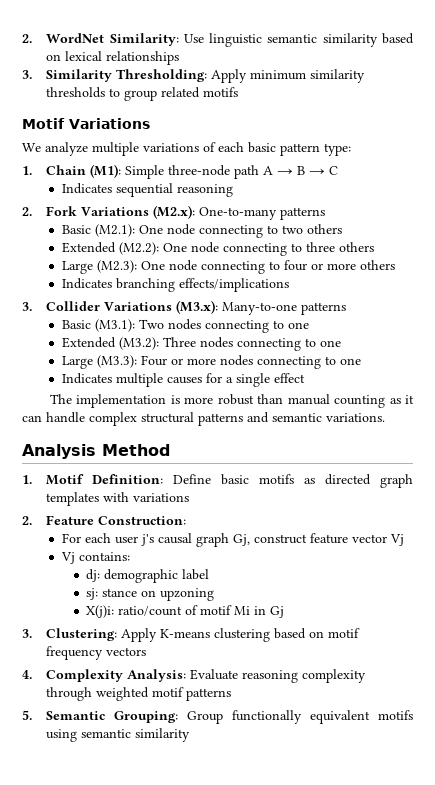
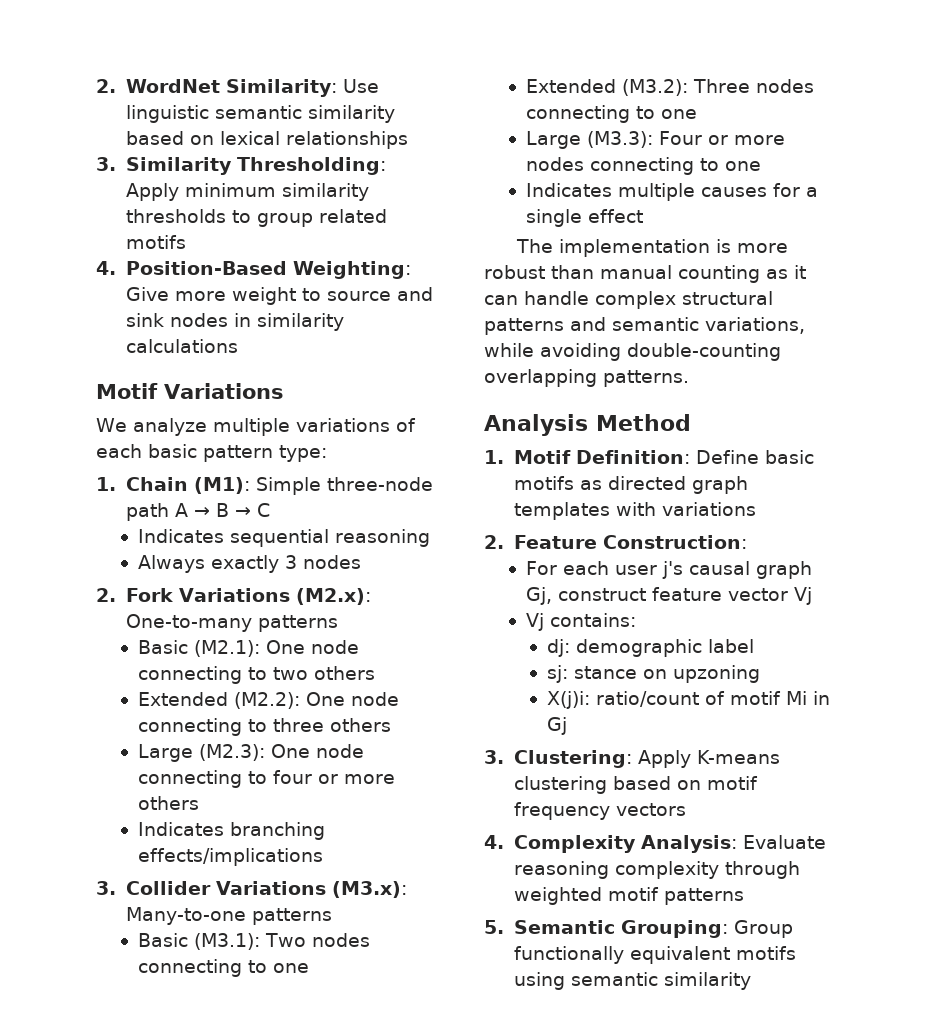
+ 4. Position-Based Weighting: Give more weight to source and sink nodes in similarity calculations
+ Always exactly 3 nodes
- The implementation is more robust than manual counting as it can handle complex structural patterns and semantic variations.
+ The implementation is more robust than manual counting as it can handle complex structural patterns and semantic variations, while avoiding double-counting overlapping patterns.

